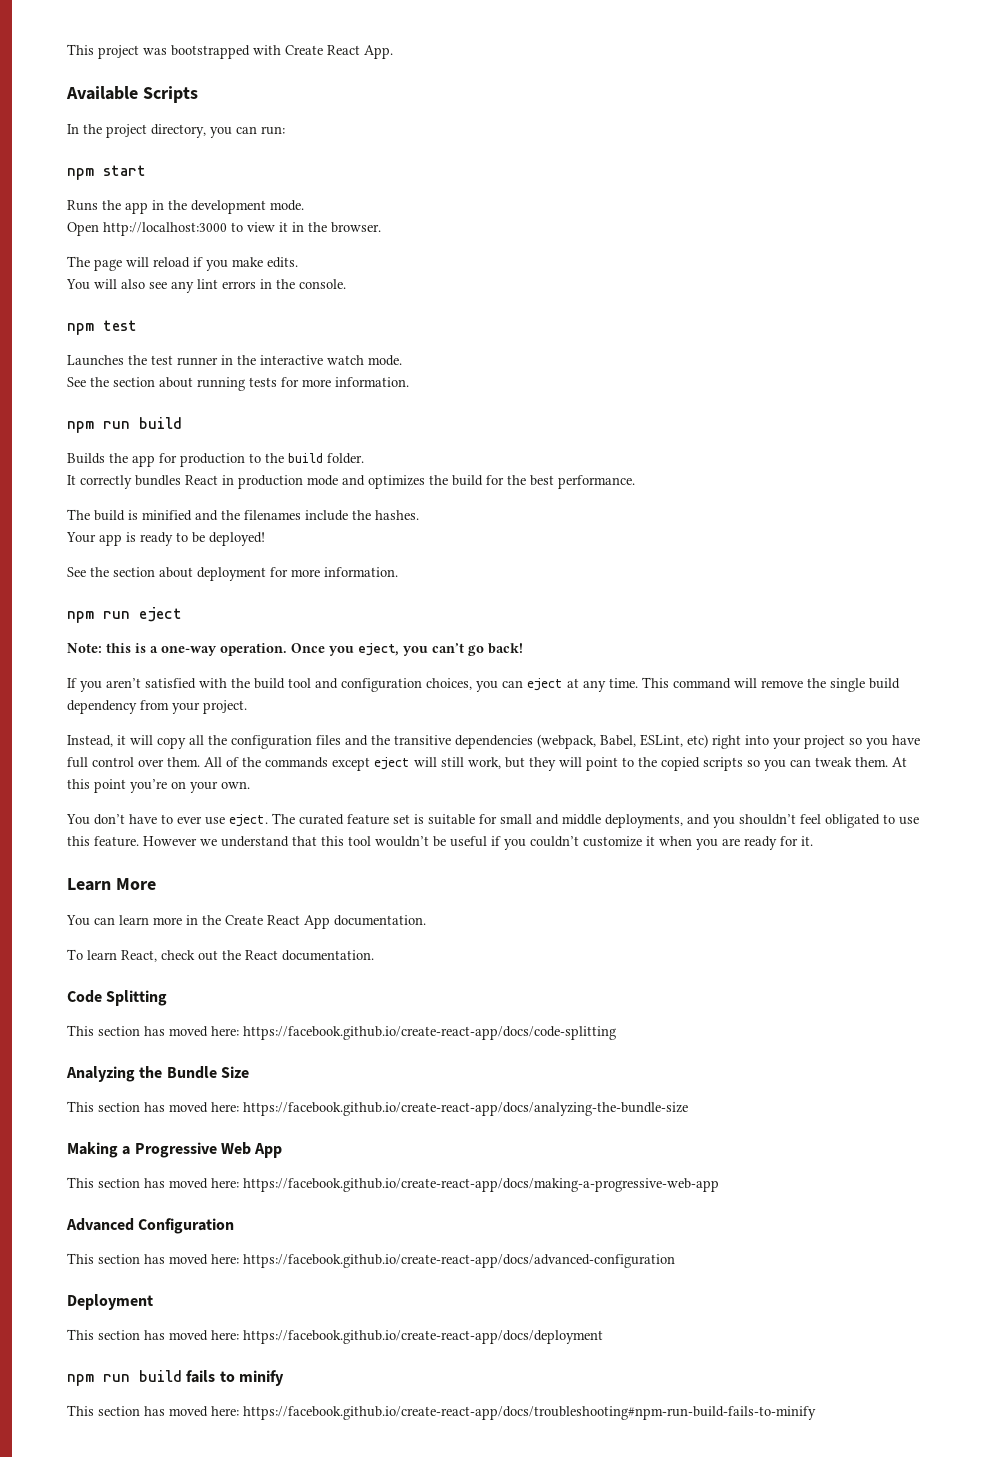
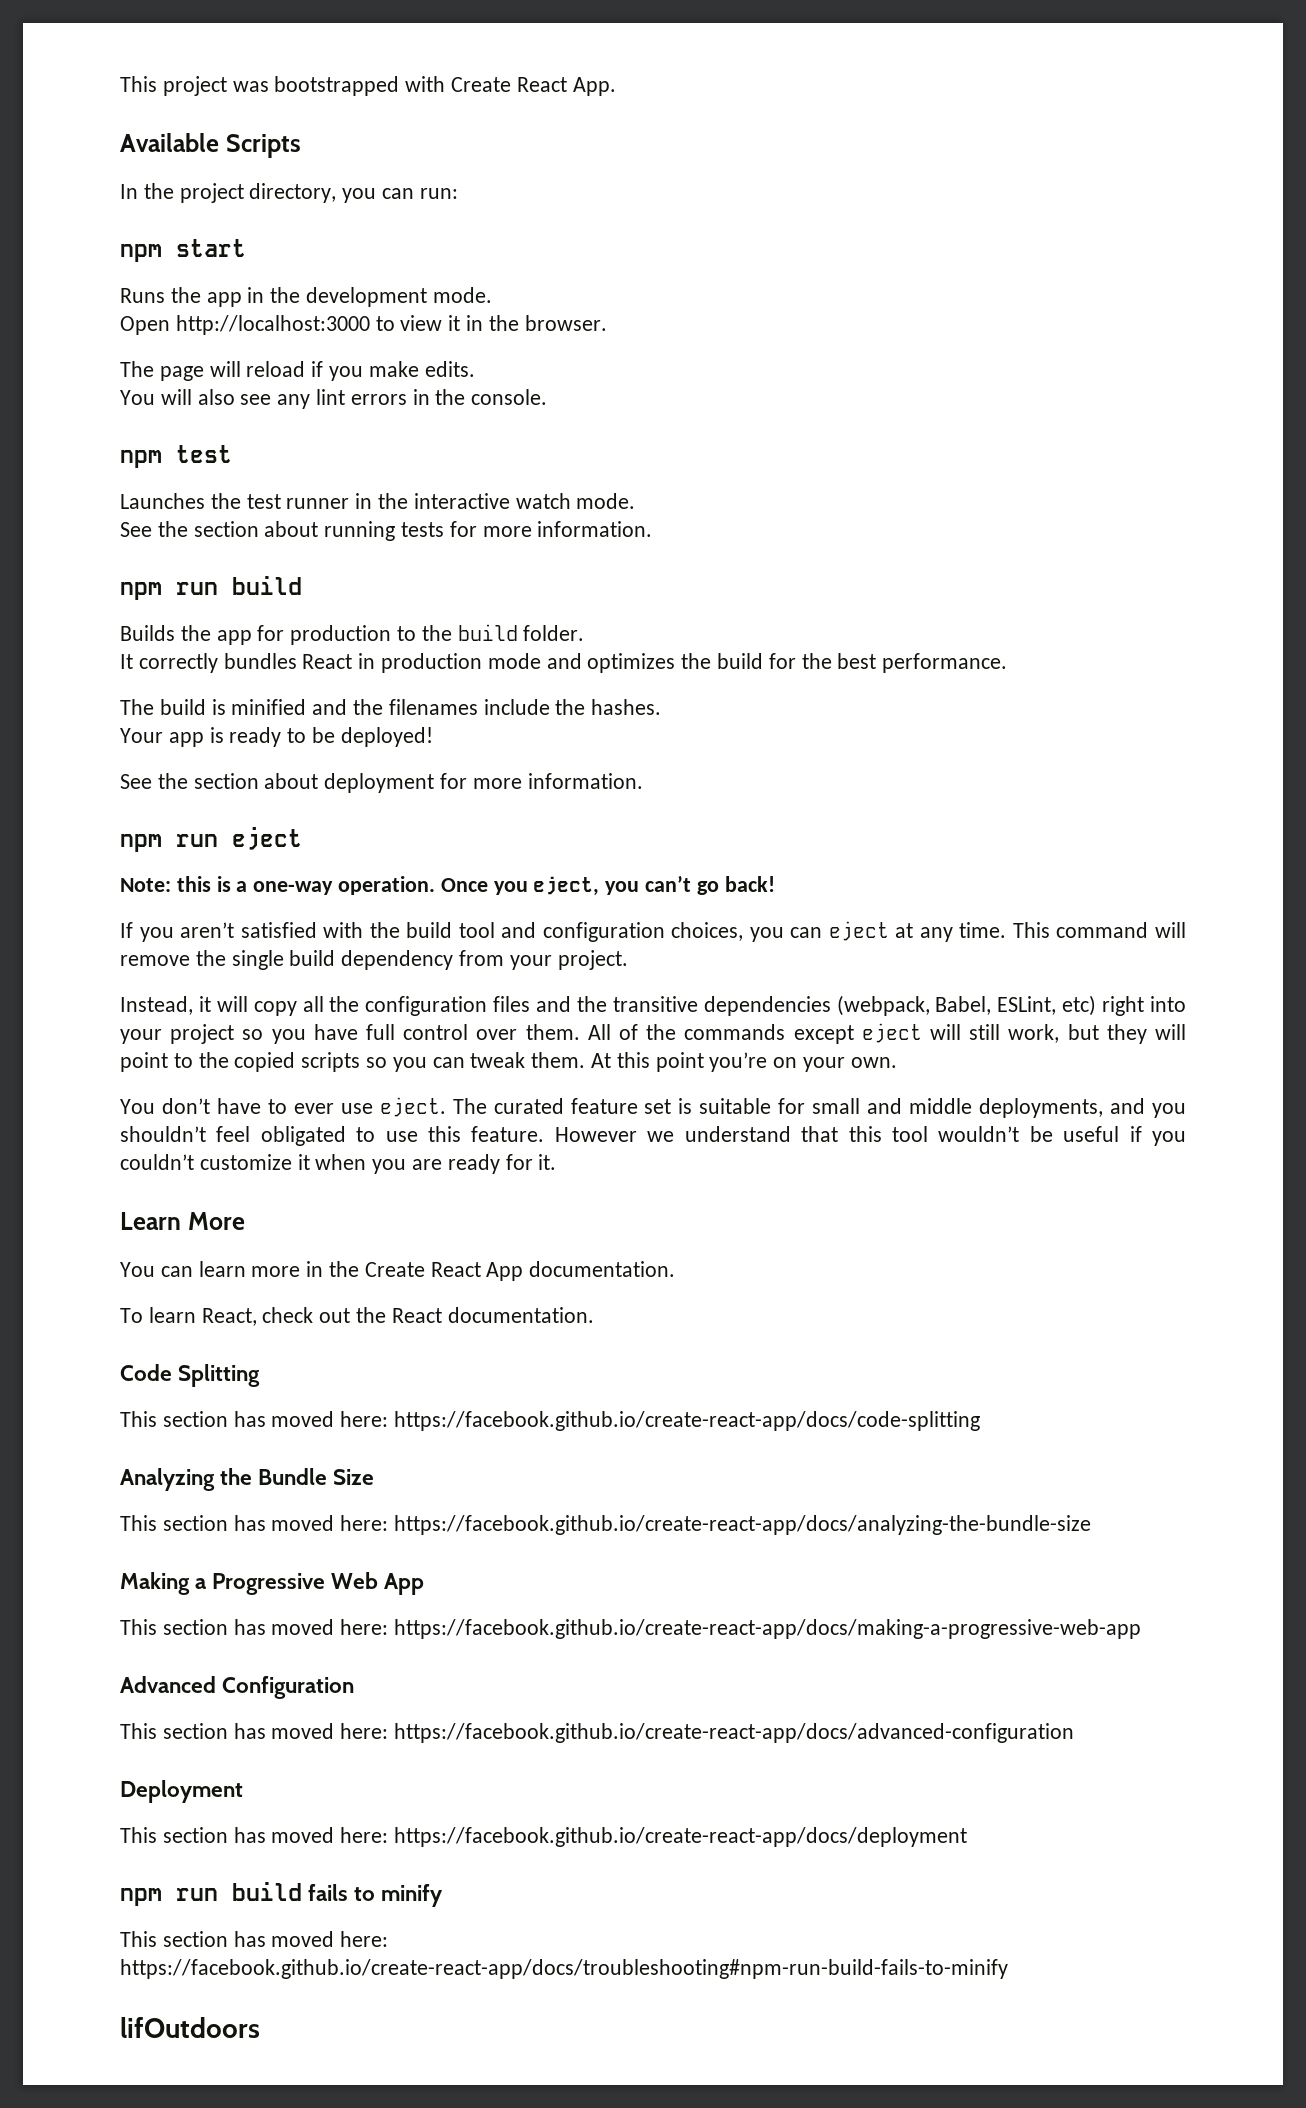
+ lifOutdoors

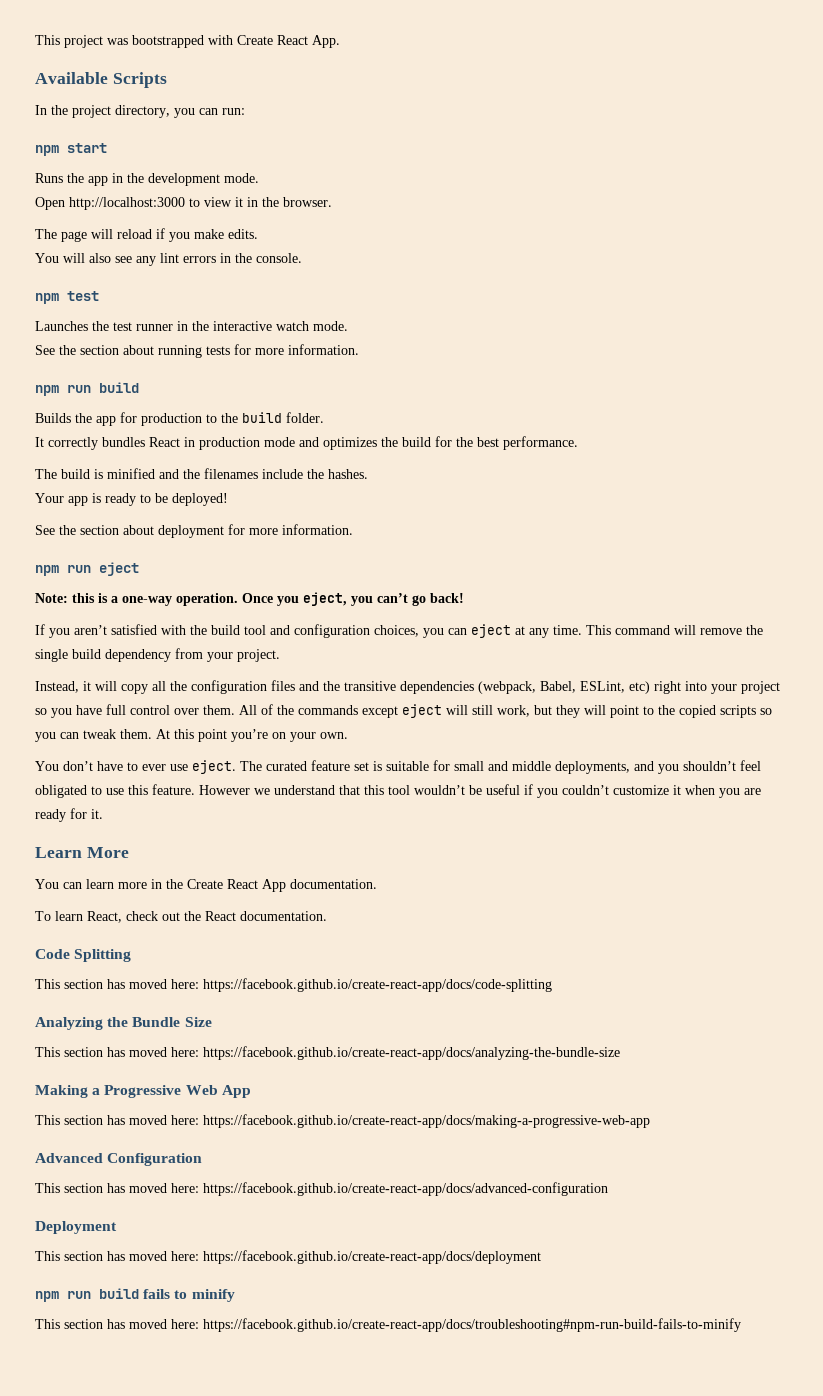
- lifOutdoors

